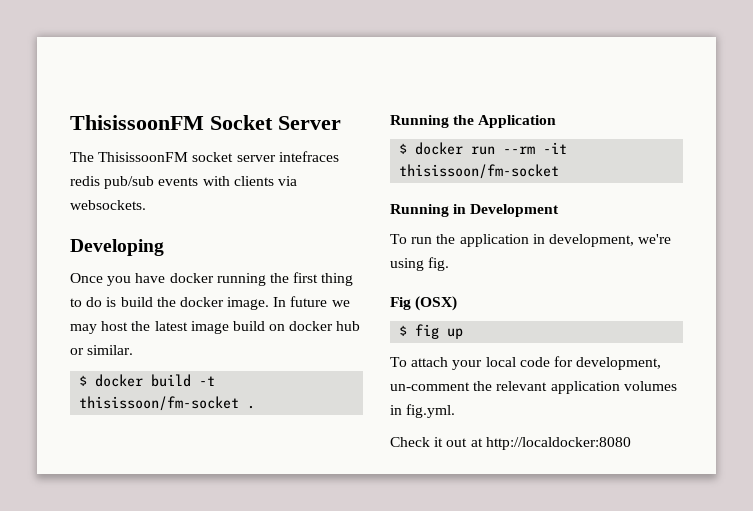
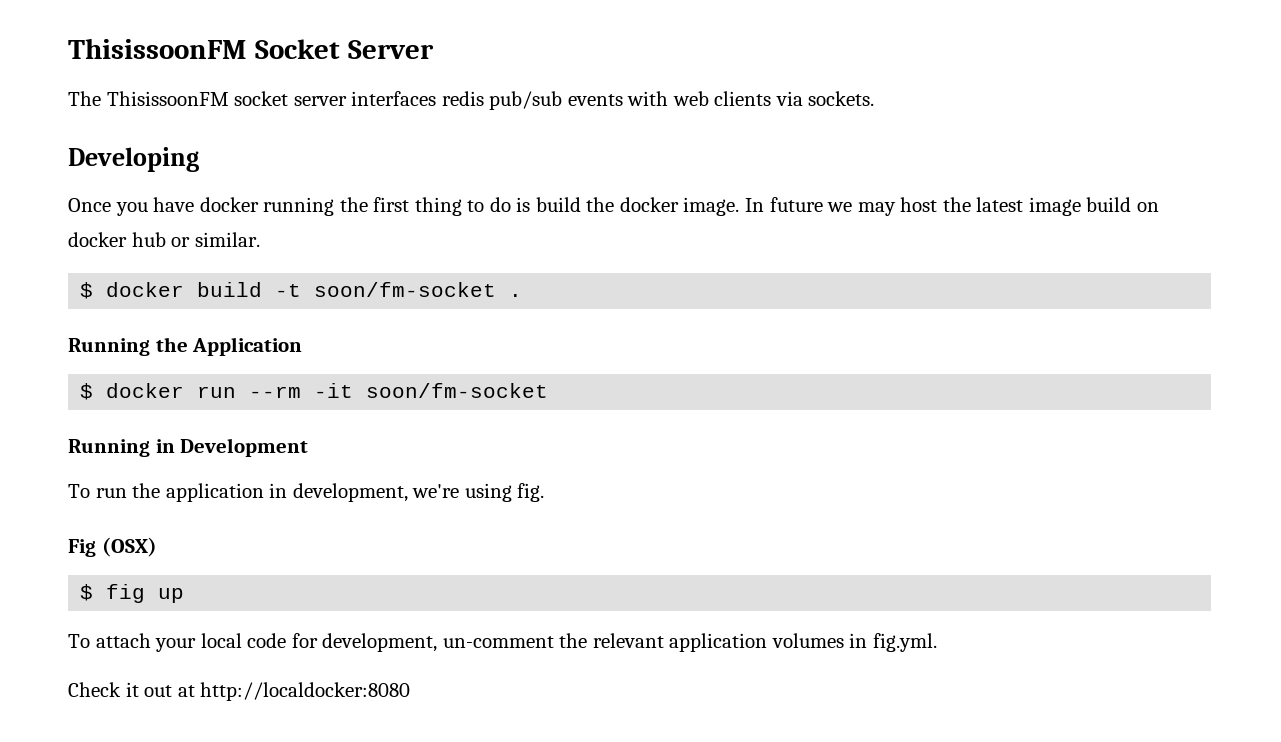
- The ThisissoonFM socket server intefraces redis pub/sub events with clients via websockets.
+ The ThisissoonFM socket server interfaces redis pub/sub events with web clients via sockets.
- $ docker build -t thisissoon/fm-socket .
+ $ docker build -t soon/fm-socket .
- $ docker run --rm -it thisissoon/fm-socket
+ $ docker run --rm -it soon/fm-socket

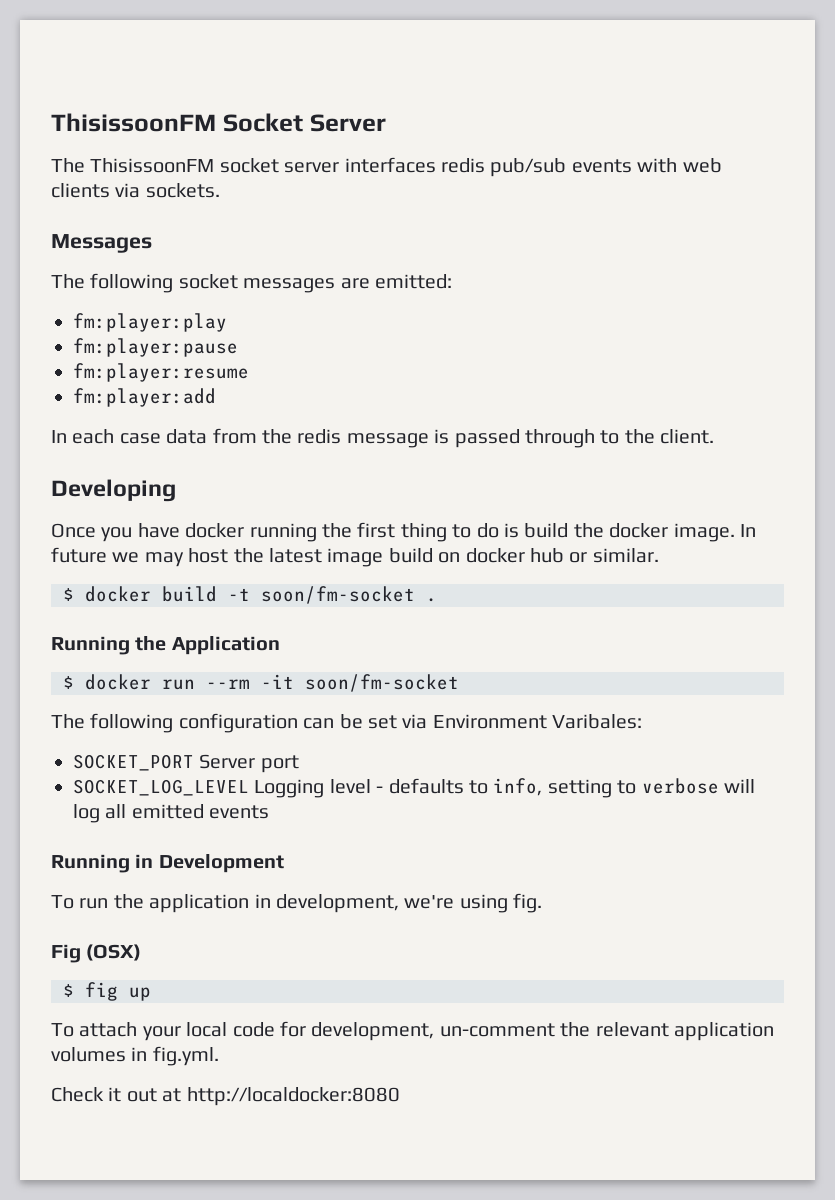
+ Messages
+ The following socket messages are emitted:
+ fm:player:play
+ fm:player:pause
+ fm:player:resume
+ fm:player:add
+ In each case data from the redis message is passed through to the client.
+ The following configuration can be set via Environment Varibales:
+ SOCKET_PORT Server port
+ SOCKET_LOG_LEVEL Logging level - defaults to info, setting to verbose will log all emitted events

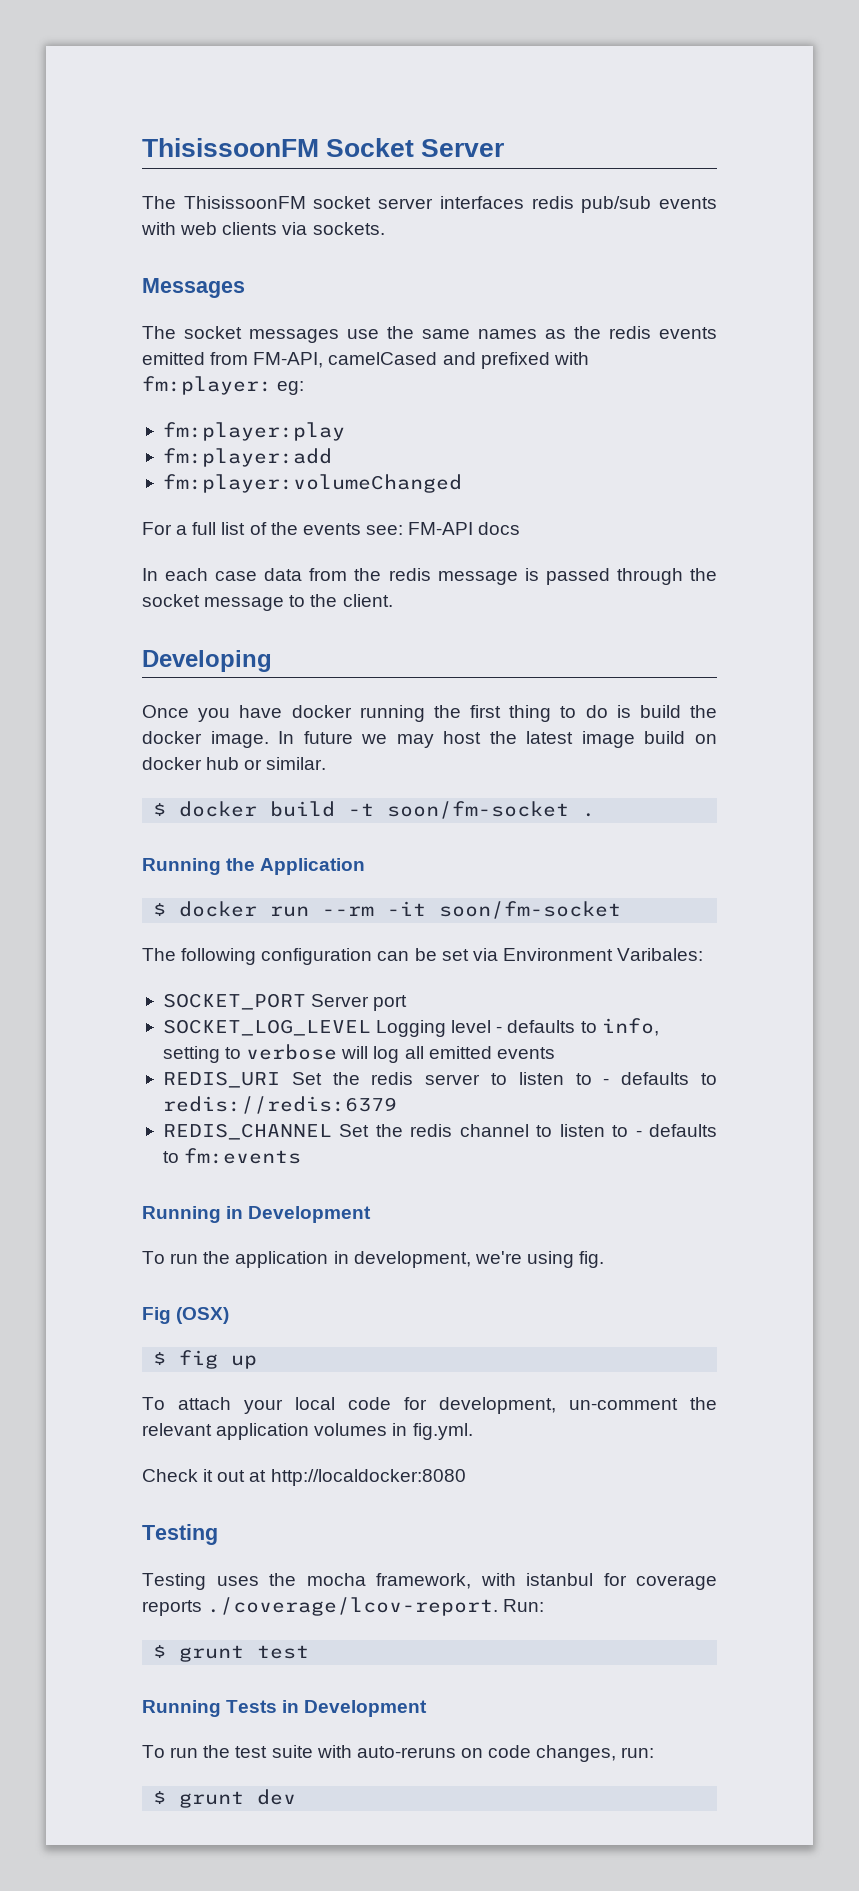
- The following socket messages are emitted:
+ The socket messages use the same names as the redis events emitted from FM-API, camelCased and prefixed with fm:player: eg:
  fm:player:play
- fm:player:pause
- fm:player:resume
  fm:player:add
+ fm:player:volumeChanged
+ For a full list of the events see: FM-API docs
- In each case data from the redis message is passed through to the client.
+ In each case data from the redis message is passed through the socket message to the client.
+ REDIS_URI Set the redis server to listen to - defaults to redis://redis:6379
+ REDIS_CHANNEL Set the redis channel to listen to - defaults to fm:events
  Check it out at http://localdocker:8080
+ Testing
+ Testing uses the mocha framework, with istanbul for coverage reports ./coverage/lcov-report. Run:
+ $ grunt test
+ Running Tests in Development
+ To run the test suite with auto-reruns on code changes, run:
+ $ grunt dev

